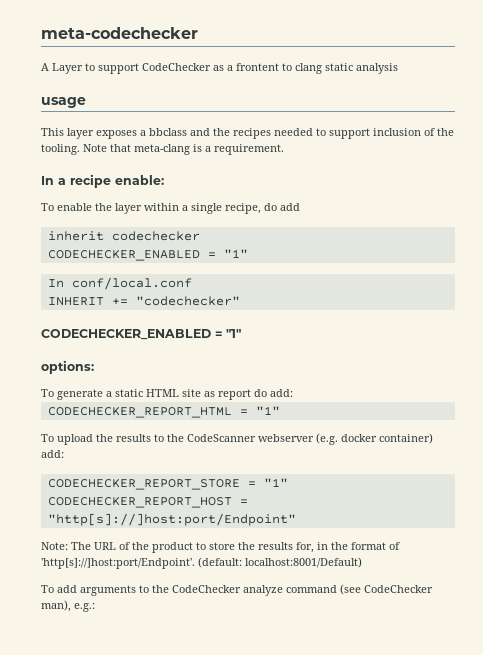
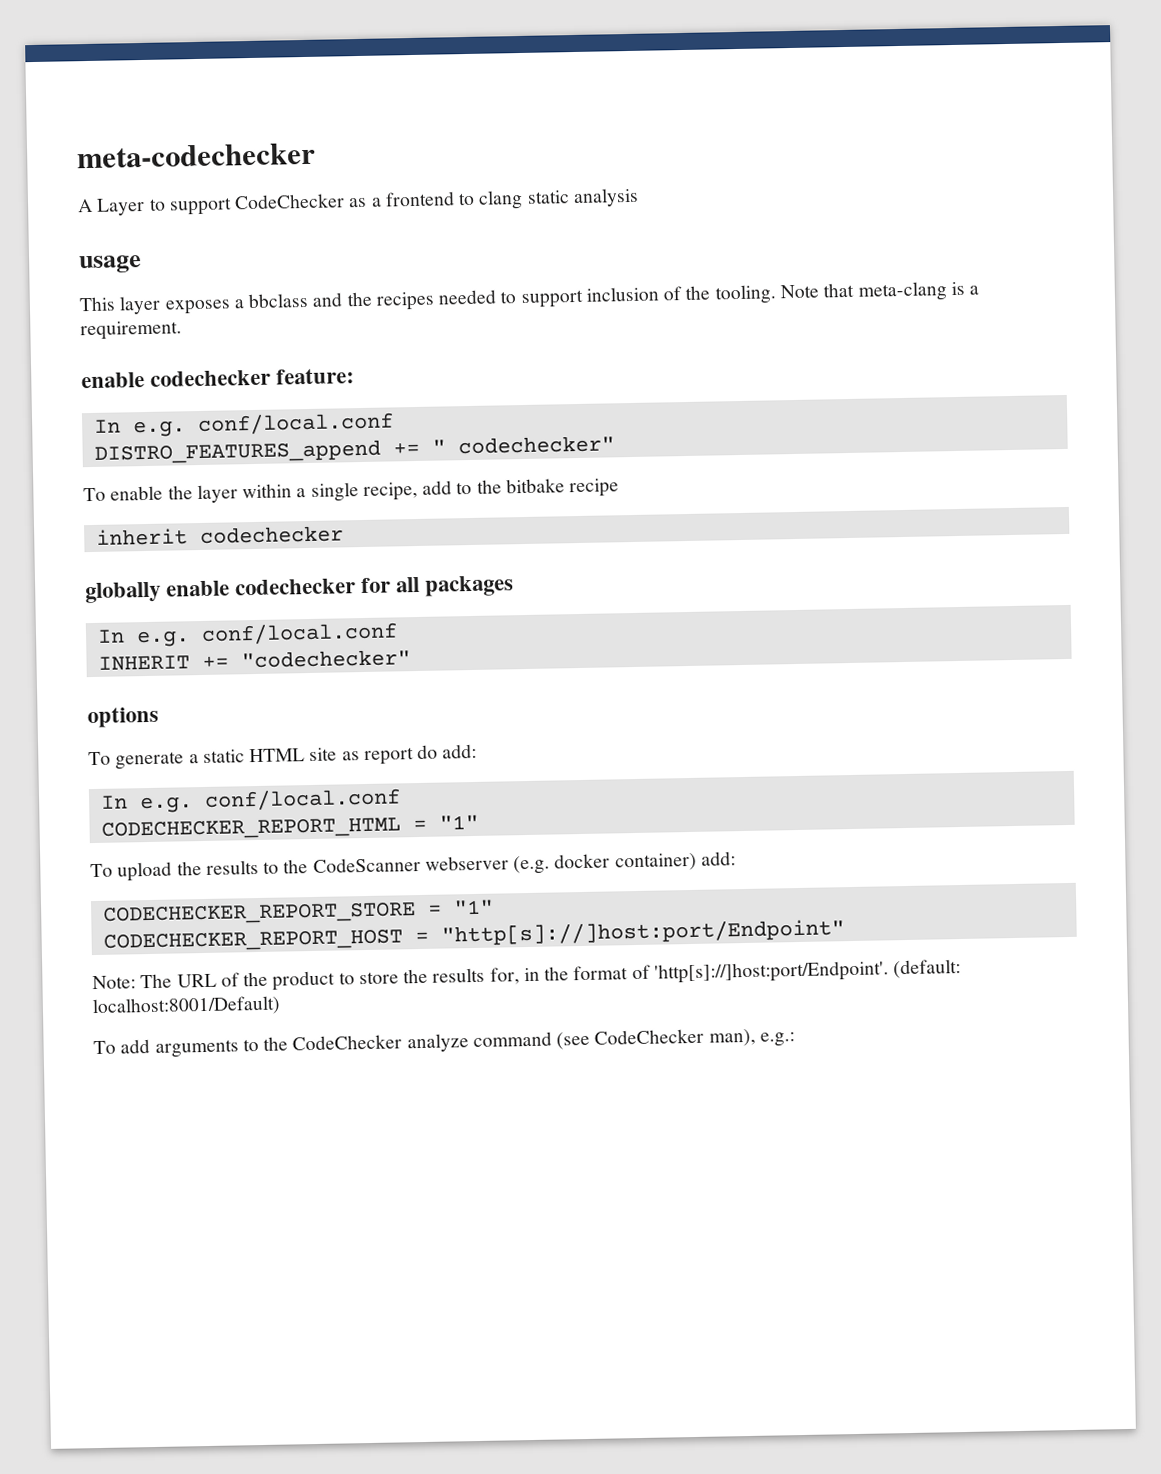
- A Layer to support CodeChecker as a frontent to clang static analysis
+ A Layer to support CodeChecker as a frontend to clang static analysis
- In a recipe enable:
+ enable codechecker feature:
+ In e.g. conf/local.conf
+ DISTRO_FEATURES_append += " codechecker"
- To enable the layer within a single recipe, do add
+ To enable the layer within a single recipe, add to the bitbake recipe
  inherit codechecker
- CODECHECKER_ENABLED = "1"
- In conf/local.conf
+ globally enable codechecker for all packages
+ In e.g. conf/local.conf
  INHERIT += "codechecker"
- CODECHECKER_ENABLED = "1"
- options:
+ options
  To generate a static HTML site as report do add:
+ In e.g. conf/local.conf

